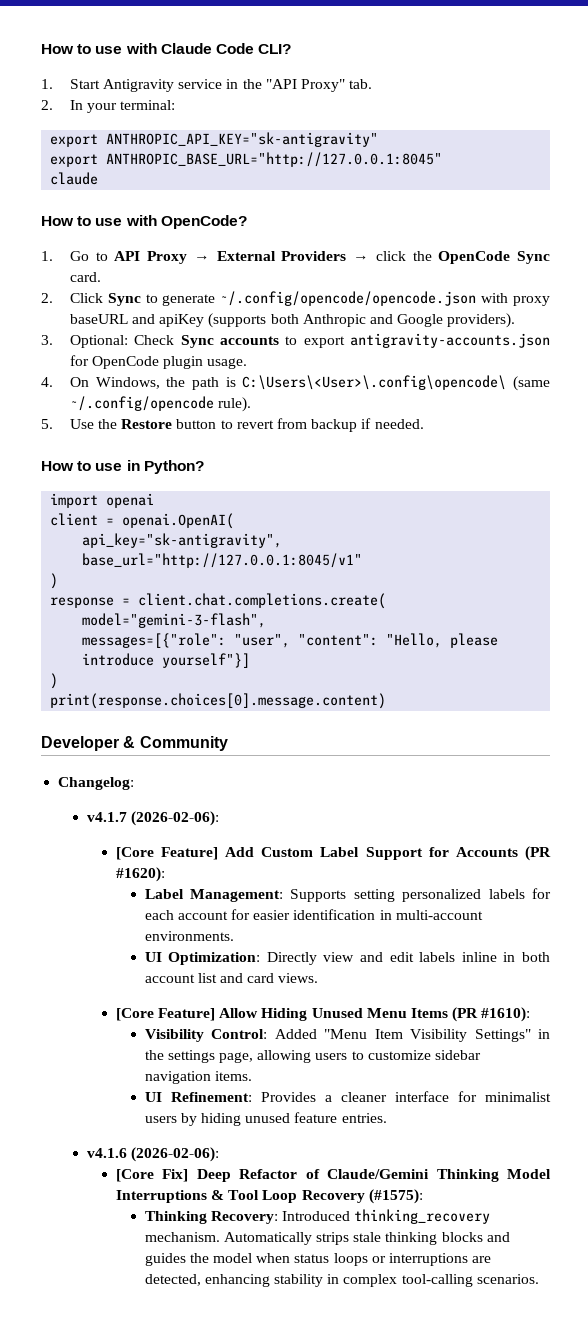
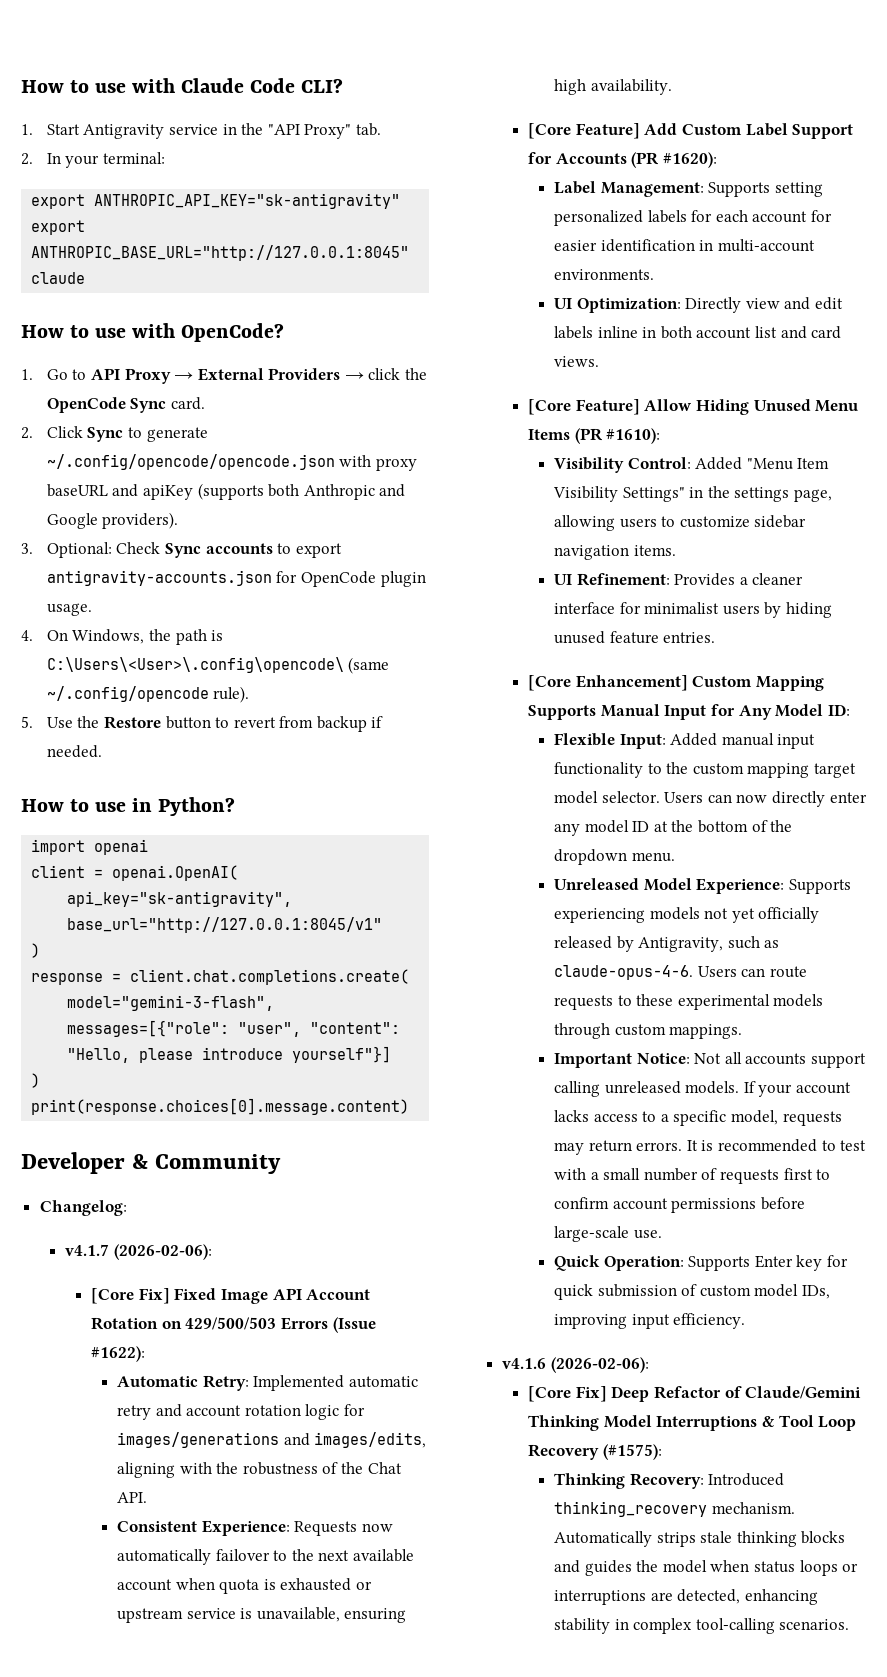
+ [Core Fix] Fixed Image API Account Rotation on 429/500/503 Errors (Issue #1622):
+ Automatic Retry: Implemented automatic retry and account rotation logic for images/generations and images/edits, aligning with the robustness of the Chat API.
+ Consistent Experience: Requests now automatically failover to the next available account when quota is exhausted or upstream service is unavailable, ensuring high availability.
+ [Core Enhancement] Custom Mapping Supports Manual Input for Any Model ID:
+ Flexible Input: Added manual input functionality to the custom mapping target model selector. Users can now directly enter any model ID at the bottom of the dropdown menu.
+ Unreleased Model Experience: Supports experiencing models not yet officially released by Antigravity, such as claude-opus-4-6. Users can route requests to these experimental models through custom mappings.
+ Important Notice: Not all accounts support calling unreleased models. If your account lacks access to a specific model, requests may return errors. It is recommended to test with a small number of requests first to confirm account permissions before large-scale use.
+ Quick Operation: Supports Enter key for quick submission of custom model IDs, improving input efficiency.

